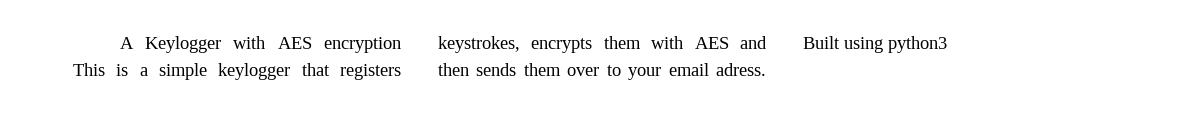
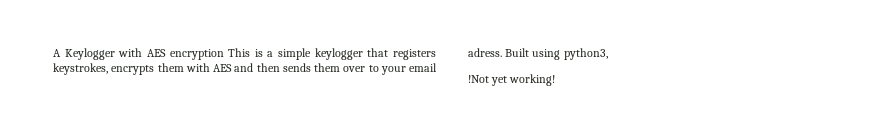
- Built using python3
+ Built using python3,
+ !Not yet working!

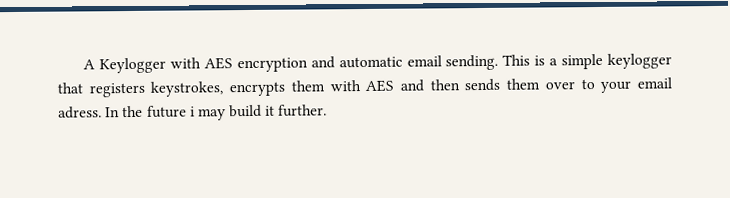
- A Keylogger with AES encryption This is a simple keylogger that registers keystrokes, encrypts them with AES and then sends them over to your email adress.
+ A Keylogger with AES encryption and automatic email sending. This is a simple keylogger that registers keystrokes, encrypts them with AES and then sends them over to your email adress.
- Built using python3,
- !Not yet working!
+ In the future i may build it further.

